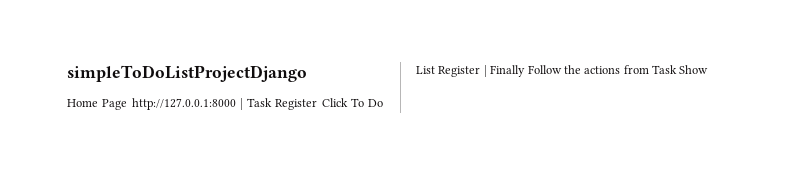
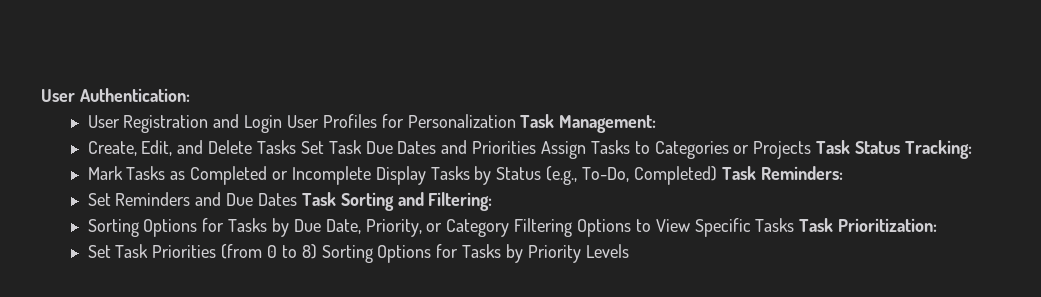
- simpleToDoListProjectDjango
- Home Page http://127.0.0.1:8000 | Task Register Click To Do List Register | Finally Follow the actions from Task Show
+ User Authentication:
+ User Registration and Login User Profiles for Personalization Task Management:
+ Create, Edit, and Delete Tasks Set Task Due Dates and Priorities Assign Tasks to Categories or Projects Task Status Tracking:
+ Mark Tasks as Completed or Incomplete Display Tasks by Status (e.g., To-Do, Completed) Task Reminders:
+ Set Reminders and Due Dates Task Sorting and Filtering:
+ Sorting Options for Tasks by Due Date, Priority, or Category Filtering Options to View Specific Tasks Task Prioritization:
+ Set Task Priorities (from 0 to 8) Sorting Options for Tasks by Priority Levels

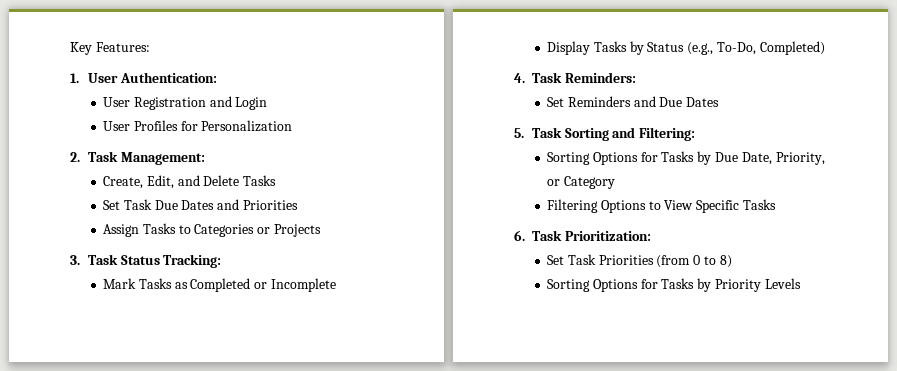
- User Authentication:
+ Key Features:
+ 1. User Authentication:
- User Registration and Login User Profiles for Personalization Task Management:
+ User Registration and Login
+ User Profiles for Personalization
+ 2. Task Management:
- Create, Edit, and Delete Tasks Set Task Due Dates and Priorities Assign Tasks to Categories or Projects Task Status Tracking:
+ Create, Edit, and Delete Tasks
+ Set Task Due Dates and Priorities
+ Assign Tasks to Categories or Projects
+ 3. Task Status Tracking:
- Mark Tasks as Completed or Incomplete Display Tasks by Status (e.g., To-Do, Completed) Task Reminders:
+ Mark Tasks as Completed or Incomplete
+ Display Tasks by Status (e.g., To-Do, Completed)
+ 4. Task Reminders:
- Set Reminders and Due Dates Task Sorting and Filtering:
+ Set Reminders and Due Dates
+ 5. Task Sorting and Filtering:
- Sorting Options for Tasks by Due Date, Priority, or Category Filtering Options to View Specific Tasks Task Prioritization:
+ Sorting Options for Tasks by Due Date, Priority, or Category
+ Filtering Options to View Specific Tasks
+ 6. Task Prioritization:
- Set Task Priorities (from 0 to 8) Sorting Options for Tasks by Priority Levels
+ Set Task Priorities (from 0 to 8)
+ Sorting Options for Tasks by Priority Levels

